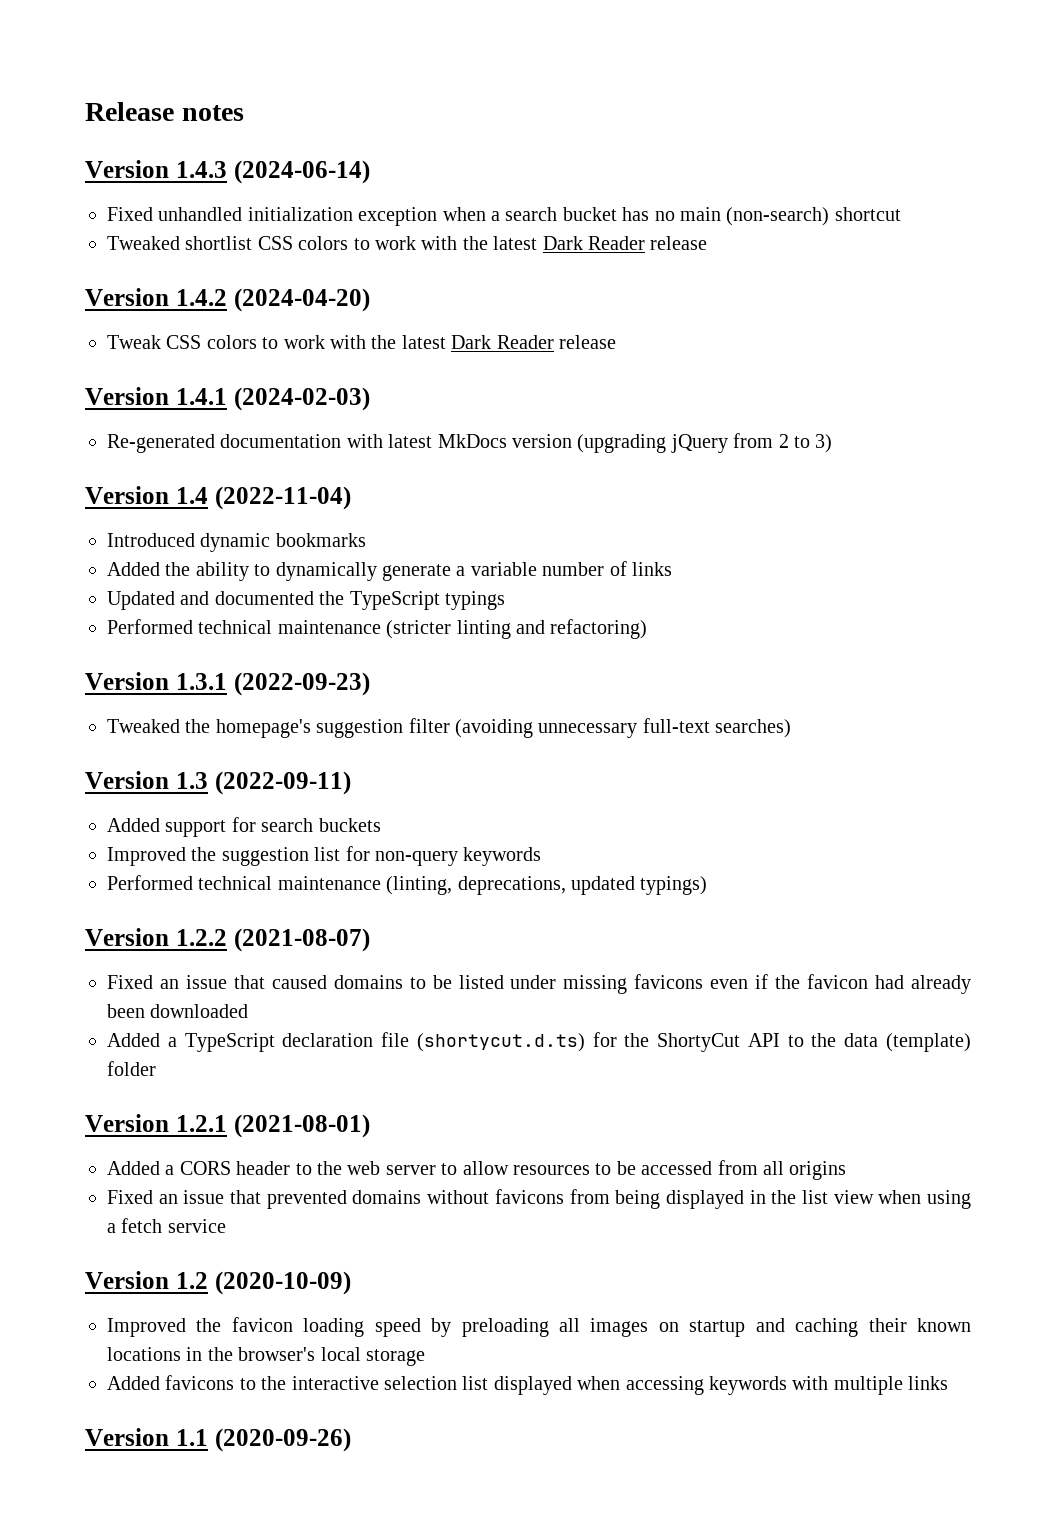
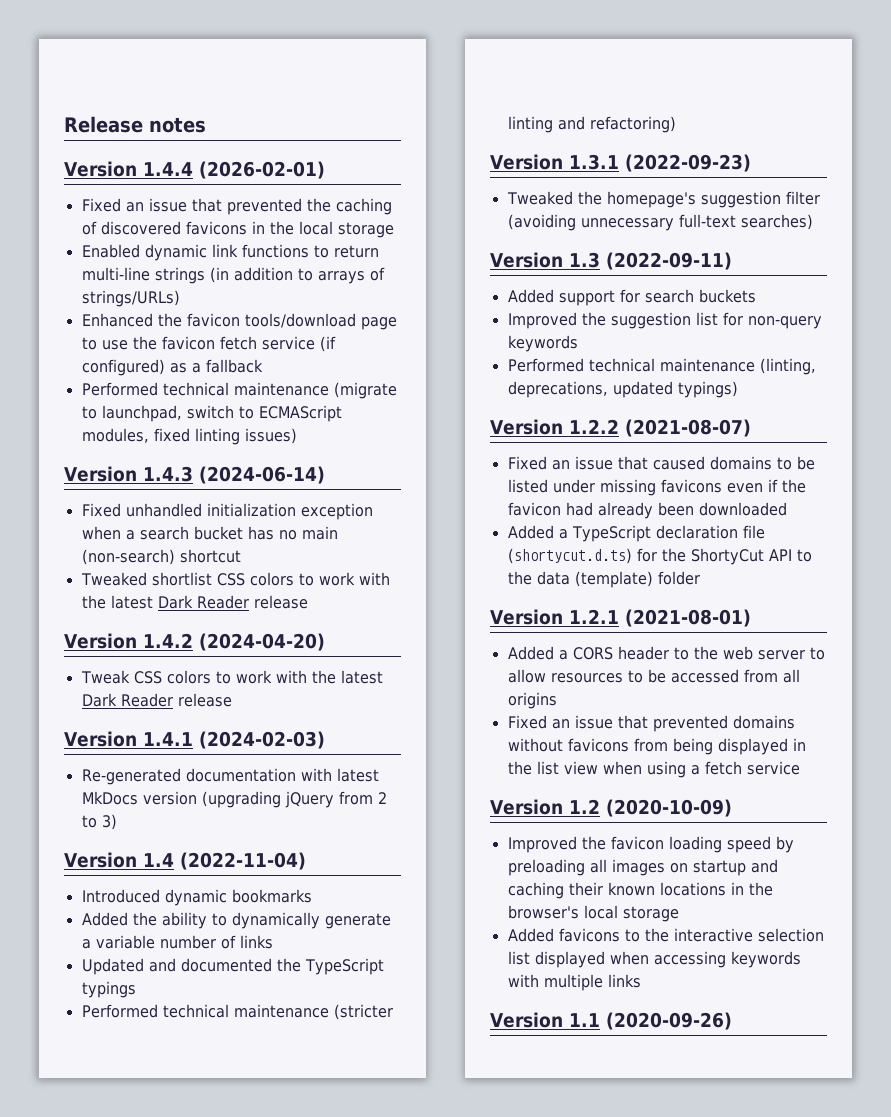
+ Version 1.4.4 (2026-02-01)
+ Fixed an issue that prevented the caching of discovered favicons in the local storage
+ Enabled dynamic link functions to return multi-line strings (in addition to arrays of strings/URLs)
+ Enhanced the favicon tools/download page to use the favicon fetch service (if configured) as a fallback
+ Performed technical maintenance (migrate to launchpad, switch to ECMAScript modules, fixed linting issues)

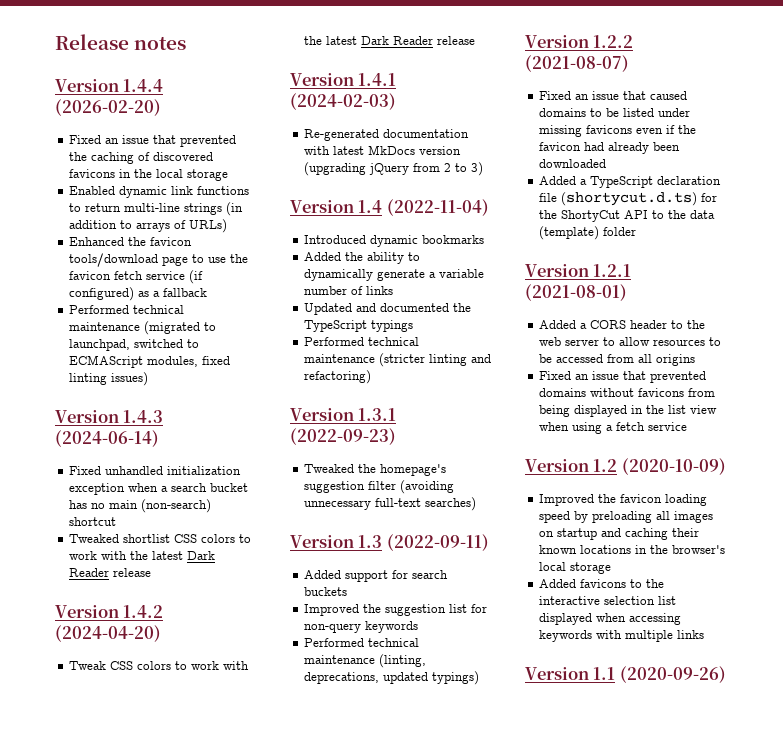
- Version 1.4.4 (2026-02-01)
+ Version 1.4.4 (2026-02-20)
- Enabled dynamic link functions to return multi-line strings (in addition to arrays of strings/URLs)
+ Enabled dynamic link functions to return multi-line strings (in addition to arrays of URLs)
- Performed technical maintenance (migrate to launchpad, switch to ECMAScript modules, fixed linting issues)
+ Performed technical maintenance (migrated to launchpad, switched to ECMAScript modules, fixed linting issues)

